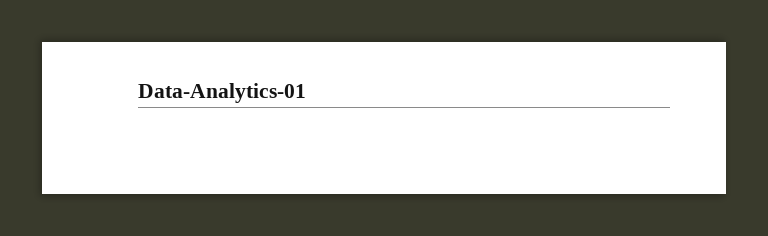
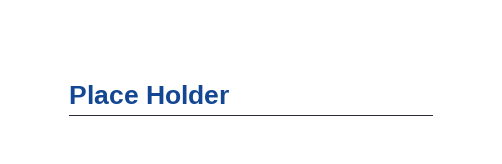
- Data-Analytics-01
+ Place Holder

